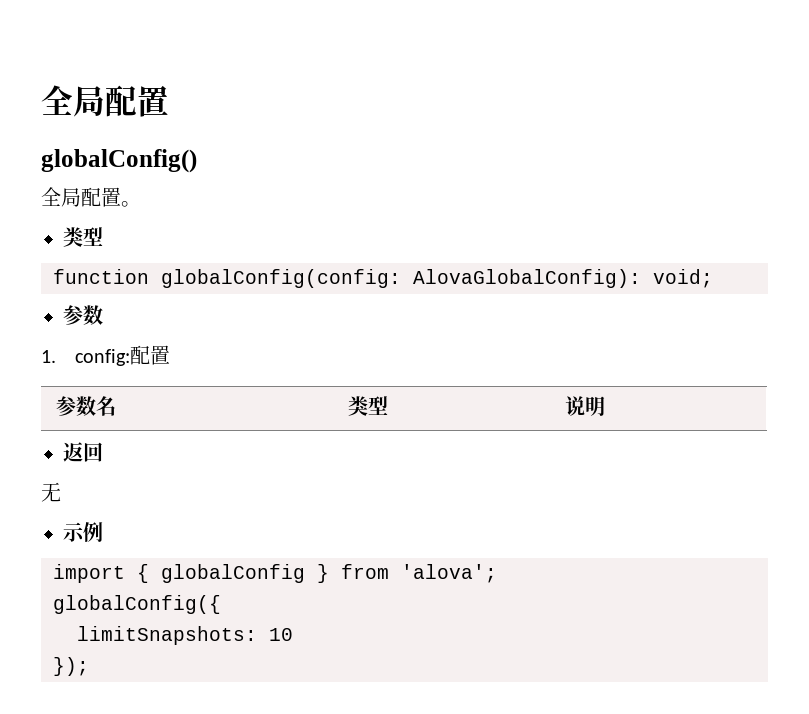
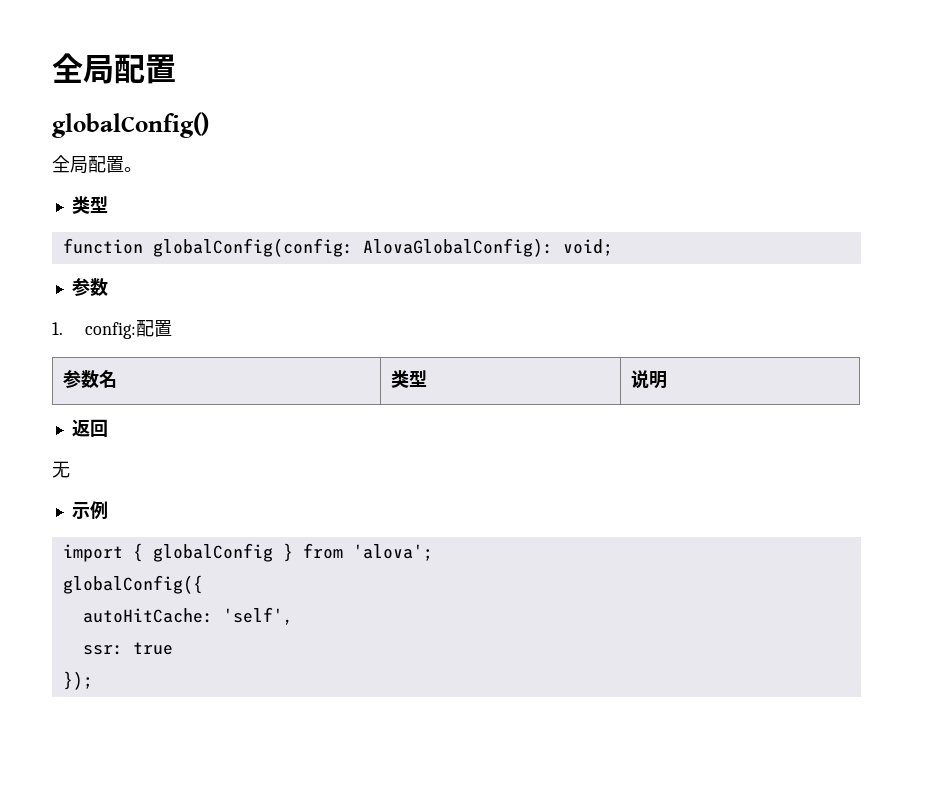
- limitSnapshots: 10
+ autoHitCache: 'self',
+ ssr: true

